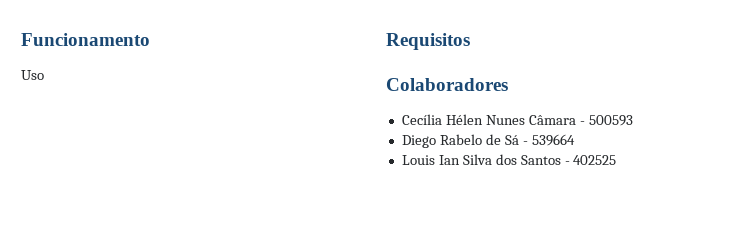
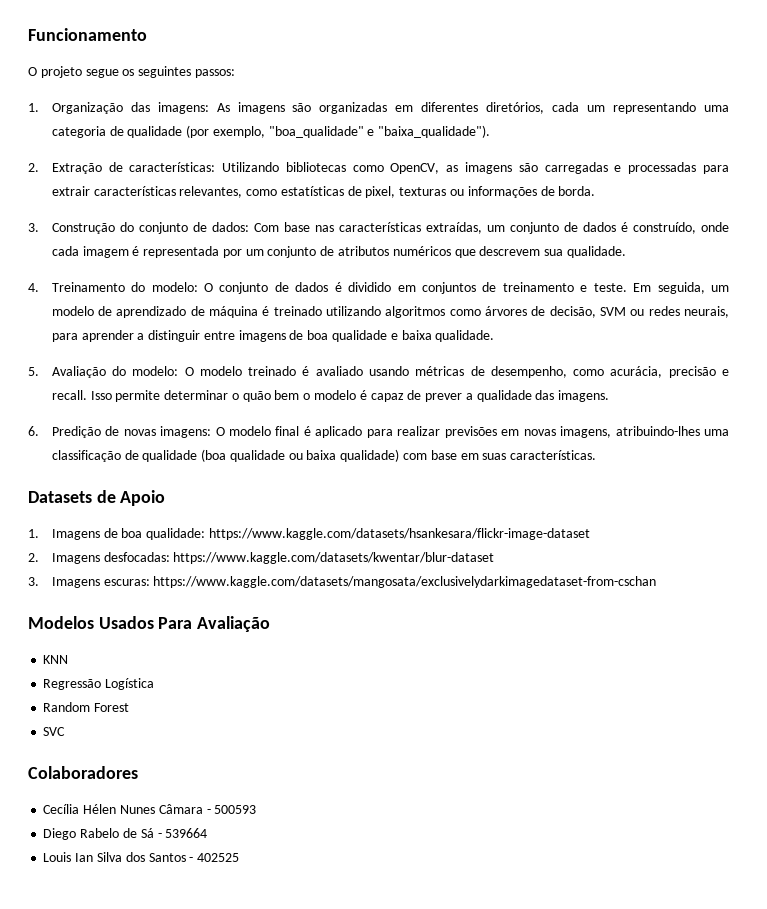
- Uso
- Requisitos
+ O projeto segue os seguintes passos:
+ 1. Organização das imagens: As imagens são organizadas em diferentes diretórios, cada um representando uma categoria de qualidade (por exemplo, "boa_qualidade" e "baixa_qualidade").
+ 2. Extração de características: Utilizando bibliotecas como OpenCV, as imagens são carregadas e processadas para extrair características relevantes, como estatísticas de pixel, texturas ou informações de borda.
+ 3. Construção do conjunto de dados: Com base nas características extraídas, um conjunto de dados é construído, onde cada imagem é representada por um conjunto de atributos numéricos que descrevem sua qualidade.
+ 4. Treinamento do modelo: O conjunto de dados é dividido em conjuntos de treinamento e teste. Em seguida, um modelo de aprendizado de máquina é treinado utilizando algoritmos como árvores de decisão, SVM ou redes neurais, para aprender a distinguir entre imagens de boa qualidade e baixa qualidade.
+ 5. Avaliação do modelo: O modelo treinado é avaliado usando métricas de desempenho, como acurácia, precisão e recall. Isso permite determinar o quão bem o modelo é capaz de prever a qualidade das imagens.
+ 6. Predição de novas imagens: O modelo final é aplicado para realizar previsões em novas imagens, atribuindo-lhes uma classificação de qualidade (boa qualidade ou baixa qualidade) com base em suas características.
+ Datasets de Apoio
+ 1. Imagens de boa qualidade: https://www.kaggle.com/datasets/hsankesara/flickr-image-dataset
+ 2. Imagens desfocadas: https://www.kaggle.com/datasets/kwentar/blur-dataset
+ 3. Imagens escuras: https://www.kaggle.com/datasets/mangosata/exclusivelydarkimagedataset-from-cschan
+ Modelos Usados Para Avaliação
+ KNN
+ Regressão Logística
+ Random Forest
+ SVC

